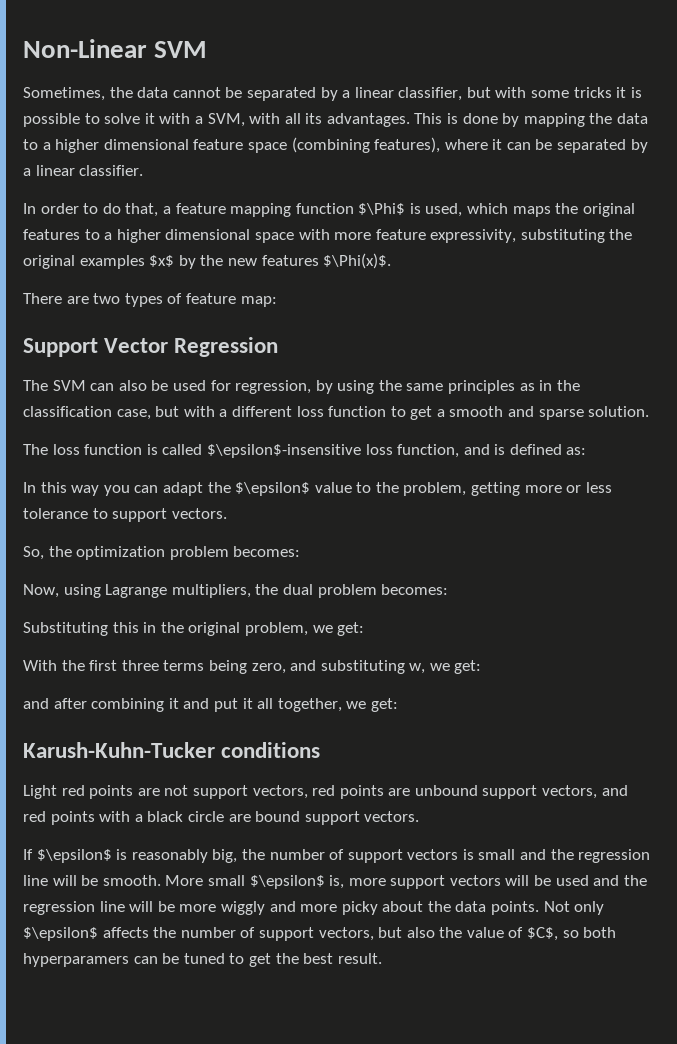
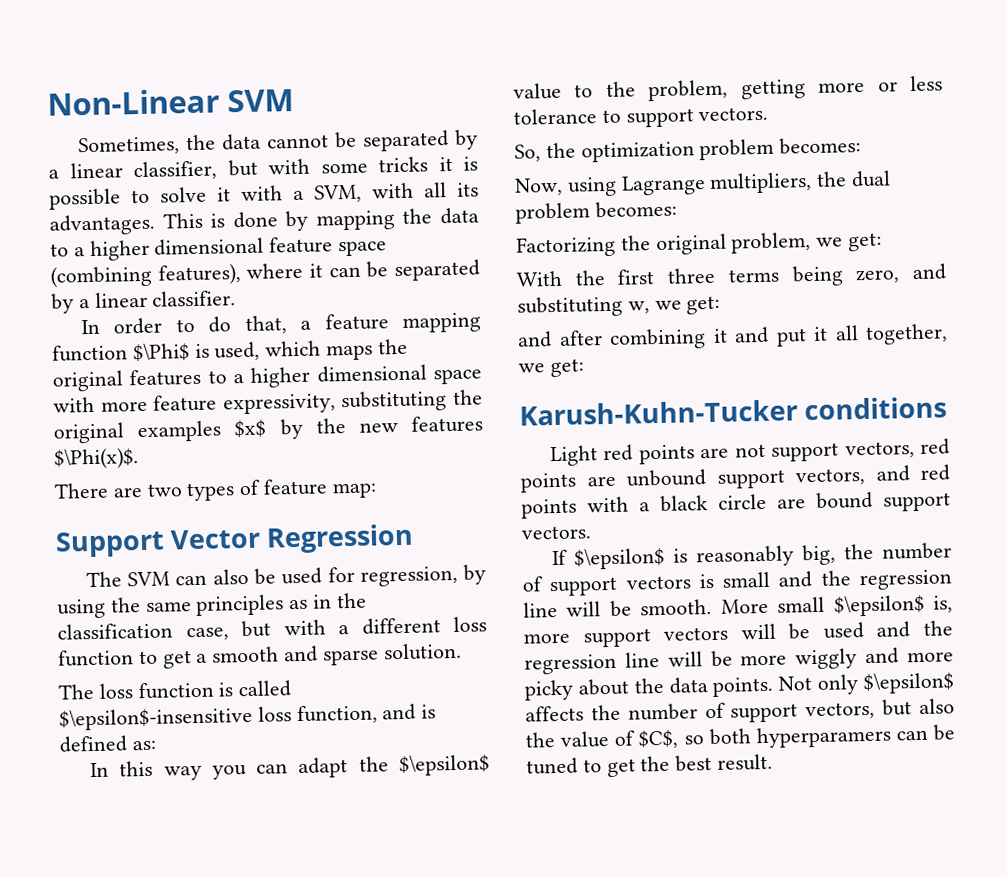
- Substituting this in the original problem, we get:
+ Factorizing the original problem, we get:

